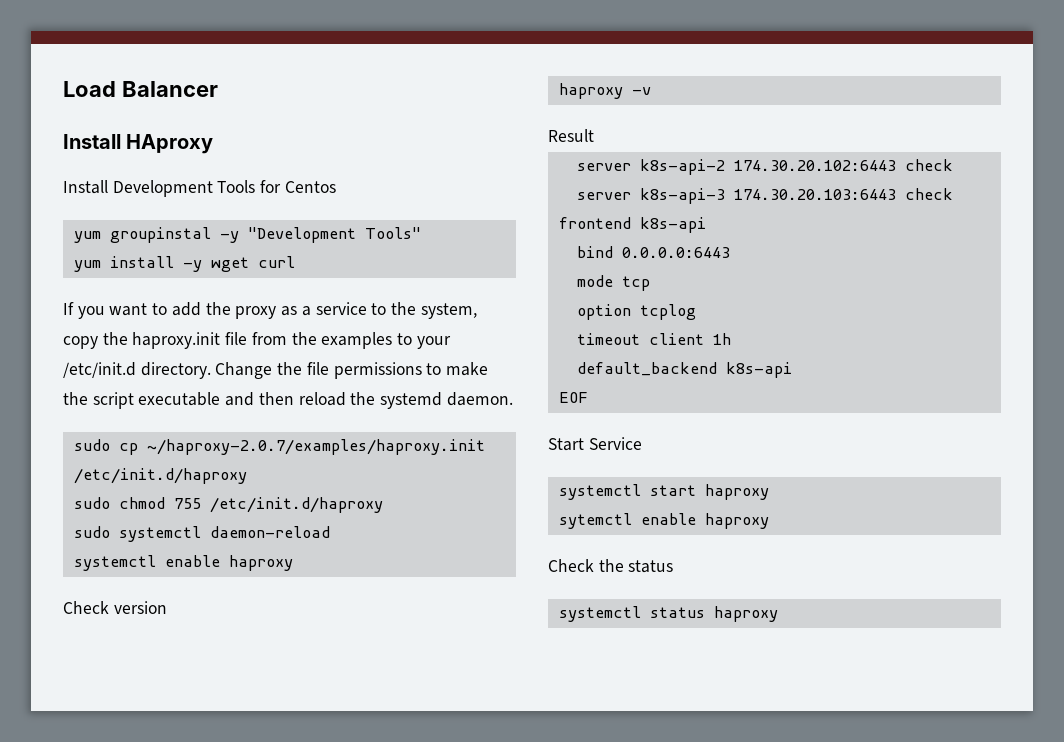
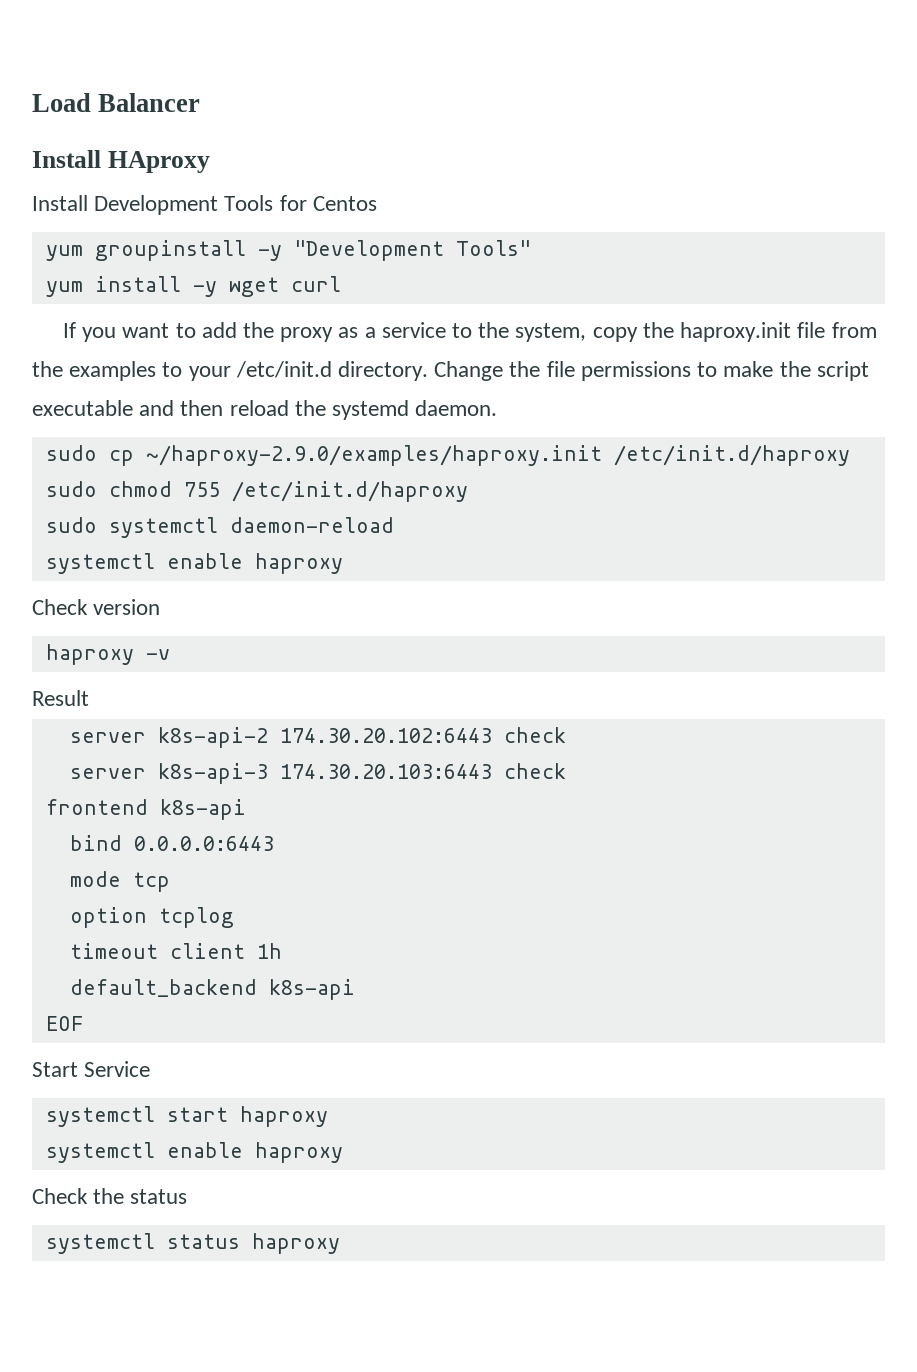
- yum groupinstal -y "Development Tools"
+ yum groupinstall -y "Development Tools"
- sudo cp ~/haproxy-2.0.7/examples/haproxy.init /etc/init.d/haproxy
+ sudo cp ~/haproxy-2.9.0/examples/haproxy.init /etc/init.d/haproxy
  systemctl start haproxy
- sytemctl enable haproxy
+ systemctl enable haproxy

